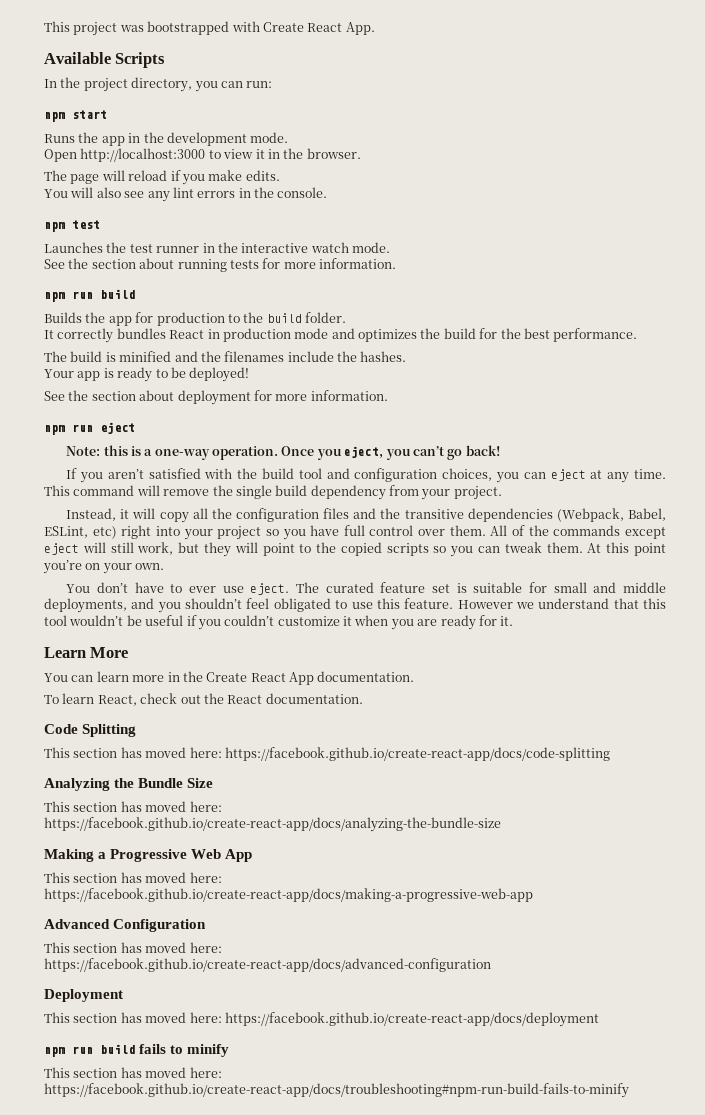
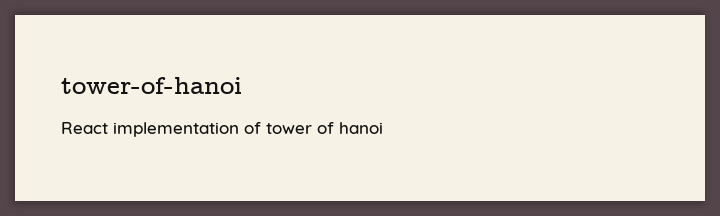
- This project was bootstrapped with Create React App.
- Available Scripts
- In the project directory, you can run:
- npm start
- Runs the app in the development mode.
- Open http://localhost:3000 to view it in the browser.
- The page will reload if you make edits.
- You will also see any lint errors in the console.
- npm test
- Launches the test runner in the interactive watch mode.
- See the section about running tests for more information.
- npm run build
- Builds the app for production to the build folder.
- It correctly bundles React in production mode and optimizes the build for the best performance.
- The build is minified and the filenames include the hashes.
- Your app is ready to be deployed!
- See the section about deployment for more information.
- npm run eject
- Note: this is a one-way operation. Once you eject, you can’t go back!
- If you aren’t satisfied with the build tool and configuration choices, you can eject at any time. This command will remove the single build dependency from your project.
- Instead, it will copy all the configuration files and the transitive dependencies (Webpack, Babel, ESLint, etc) right into your project so you have full control over them. All of the commands except eject will still work, but they will point to the copied scripts so you can tweak them. At this point you’re on your own.
- You don’t have to ever use eject. The curated feature set is suitable for small and middle deployments, and you shouldn’t feel obligated to use this feature. However we understand that this tool wouldn’t be useful if you couldn’t customize it when you are ready for it.
- Learn More
- You can learn more in the Create React App documentation.
- To learn React, check out the React documentation.
- Code Splitting
- This section has moved here: https://facebook.github.io/create-react-app/docs/code-splitting
- Analyzing the Bundle Size
- This section has moved here: https://facebook.github.io/create-react-app/docs/analyzing-the-bundle-size
- Making a Progressive Web App
- This section has moved here: https://facebook.github.io/create-react-app/docs/making-a-progressive-web-app
- Advanced Configuration
- This section has moved here: https://facebook.github.io/create-react-app/docs/advanced-configuration
- Deployment
- This section has moved here: https://facebook.github.io/create-react-app/docs/deployment
- npm run build fails to minify
- This section has moved here: https://facebook.github.io/create-react-app/docs/troubleshooting#npm-run-build-fails-to-minify
+ tower-of-hanoi
+ React implementation of tower of hanoi

